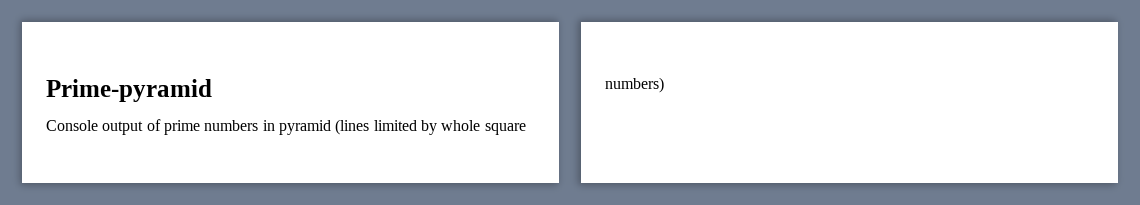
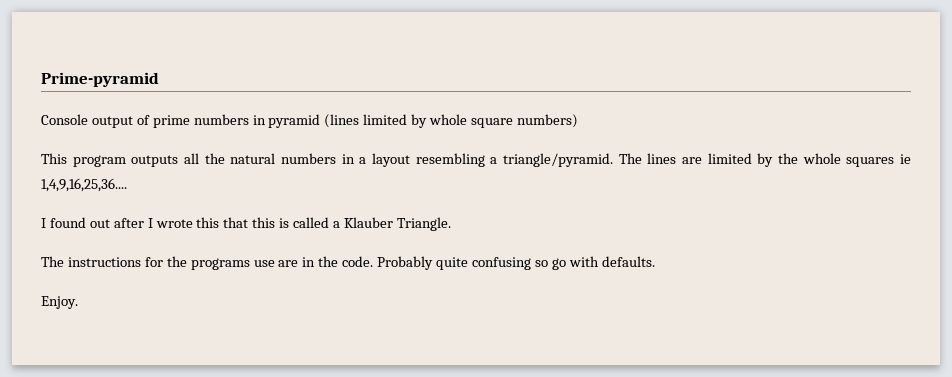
+ This program outputs all the natural numbers in a layout resembling a triangle/pyramid. The lines are limited by the whole squares ie 1,4,9,16,25,36....
+ I found out after I wrote this that this is called a Klauber Triangle.
+ The instructions for the programs use are in the code. Probably quite confusing so go with defaults.
+ Enjoy.

